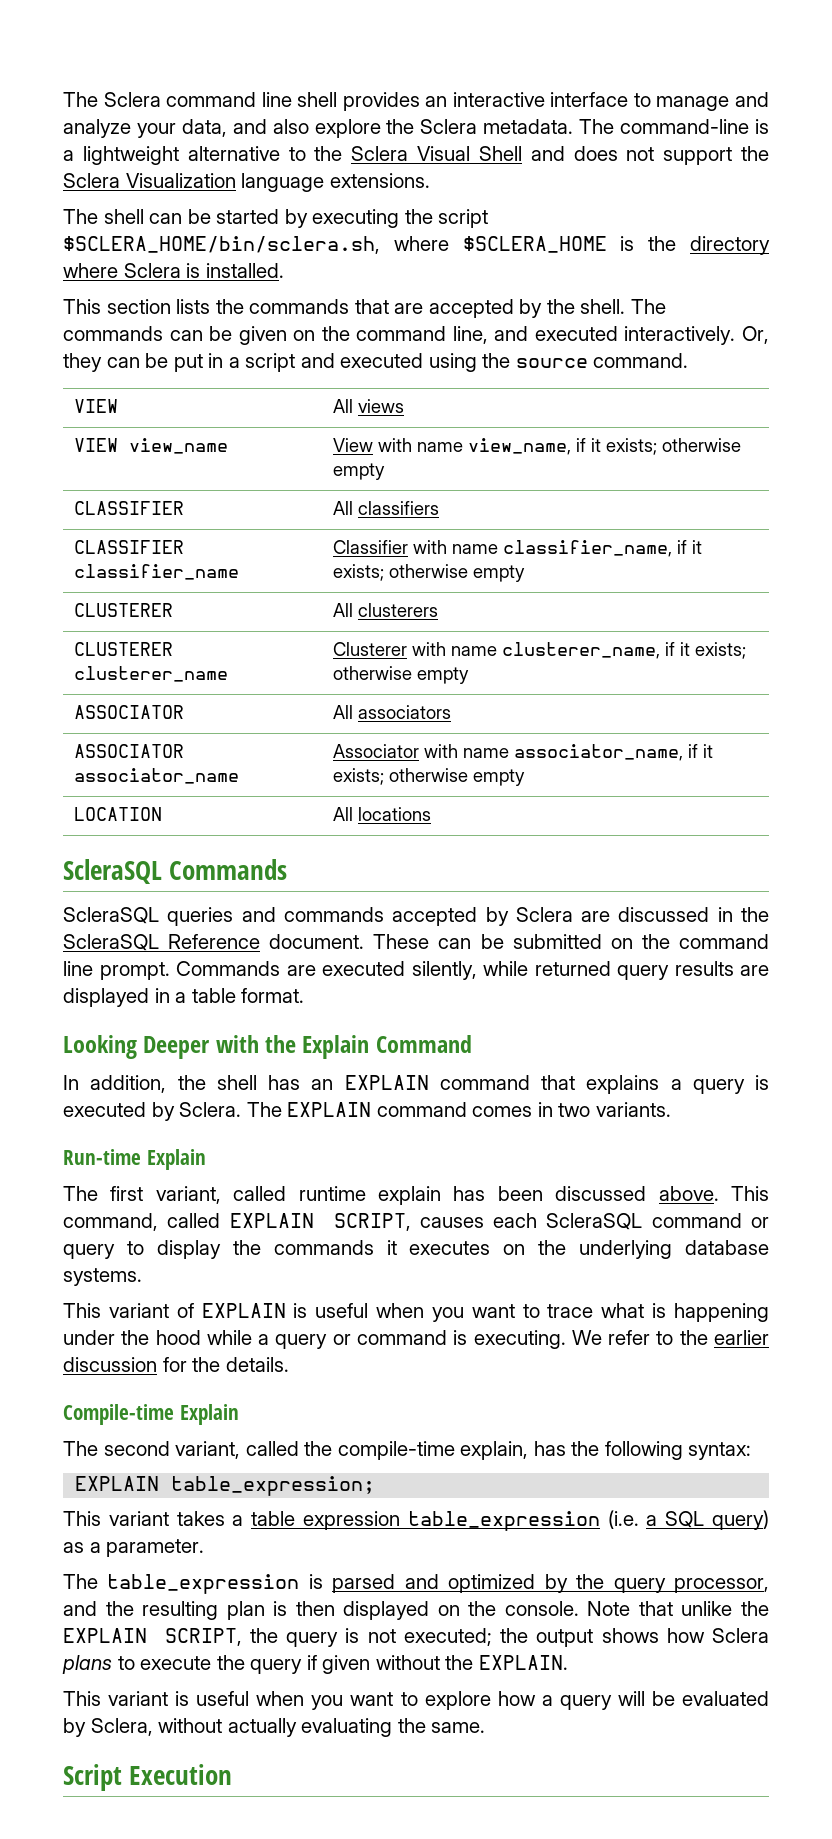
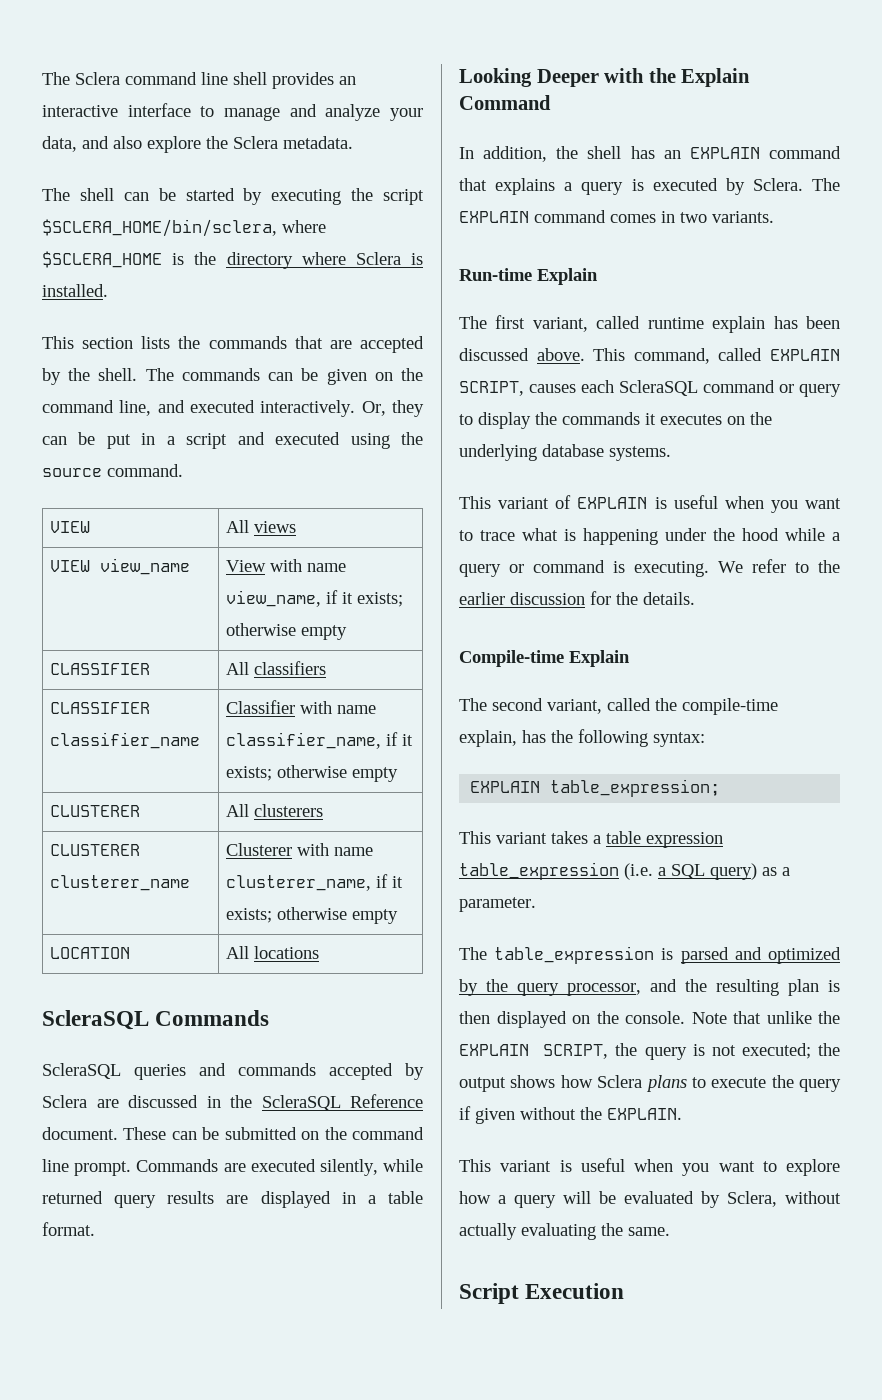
- The command-line is a lightweight alternative to the Sclera Visual Shell and does not support the Sclera Visualization language extensions.
- The shell can be started by executing the script $SCLERA_HOME/bin/sclera.sh, where $SCLERA_HOME is the directory where Sclera is installed.
+ The shell can be started by executing the script $SCLERA_HOME/bin/sclera, where $SCLERA_HOME is the directory where Sclera is installed.
- ASSOCIATOR | All associators
- ASSOCIATOR associator_name | Associator with name associator_name, if it exists; otherwise empty

